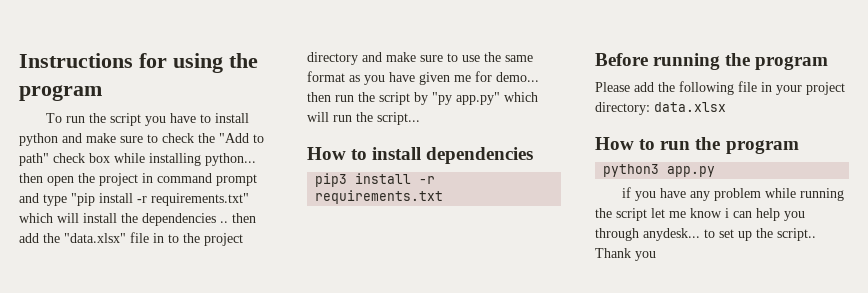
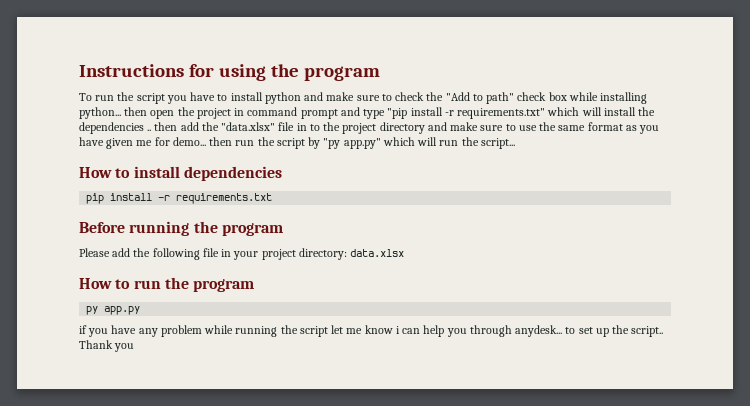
- pip3 install -r requirements.txt
+ pip install -r requirements.txt
- python3 app.py
+ py app.py

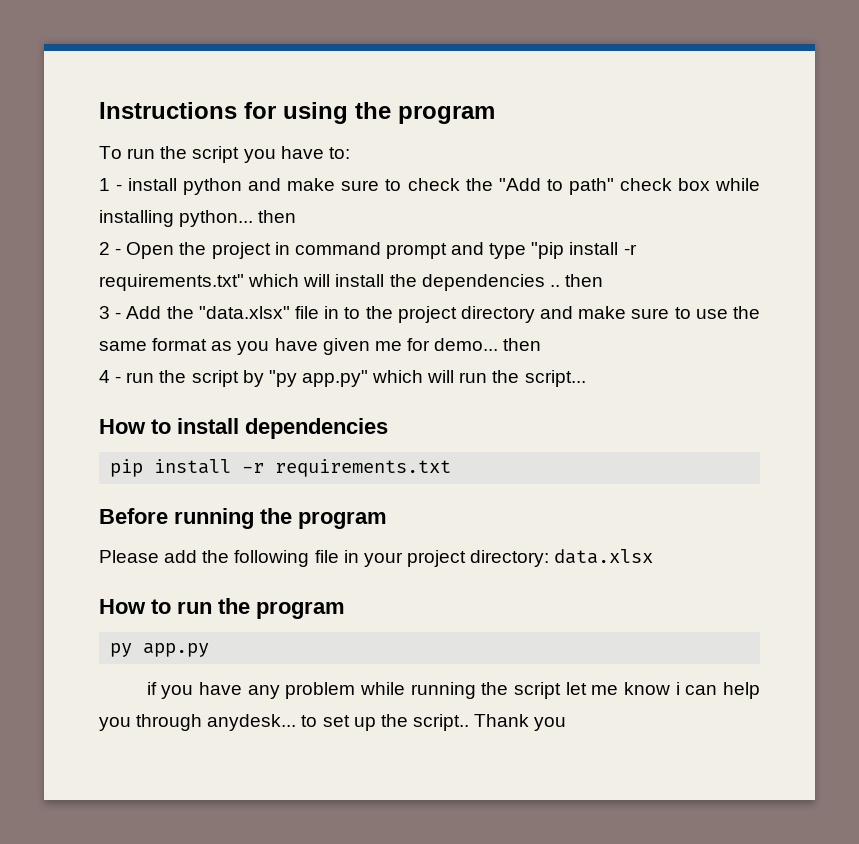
- To run the script you have to install python and make sure to check the "Add to path" check box while installing python... then open the project in command prompt and type "pip install -r requirements.txt" which will install the dependencies .. then add the "data.xlsx" file in to the project directory and make sure to use the same format as you have given me for demo... then run the script by "py app.py" which will run the script...
+ To run the script you have to:
+ 1 - install python and make sure to check the "Add to path" check box while installing python... then
+ 2 - Open the project in command prompt and type "pip install -r requirements.txt" which will install the dependencies .. then
+ 3 - Add the "data.xlsx" file in to the project directory and make sure to use the same format as you have given me for demo... then
+ 4 - run the script by "py app.py" which will run the script...

